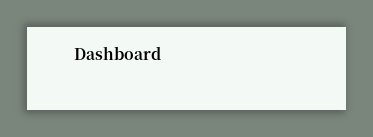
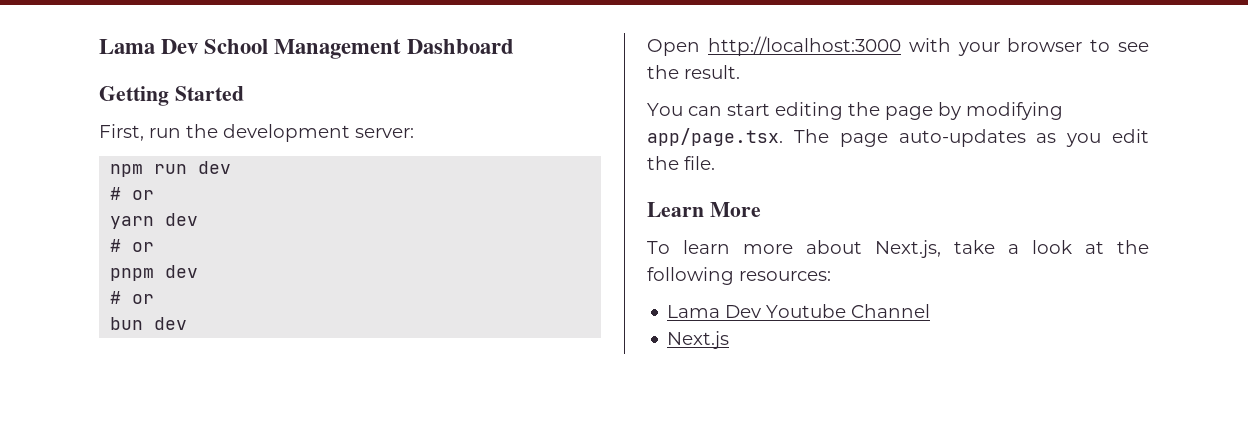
- Dashboard
+ Lama Dev School Management Dashboard
+ Getting Started
+ First, run the development server:
+ npm run dev
+ # or
+ yarn dev
+ # or
+ pnpm dev
+ # or
+ bun dev
+ Open http://localhost:3000 with your browser to see the result.
+ You can start editing the page by modifying app/page.tsx. The page auto-updates as you edit the file.
+ Learn More
+ To learn more about Next.js, take a look at the following resources:
+ Lama Dev Youtube Channel
+ Next.js

